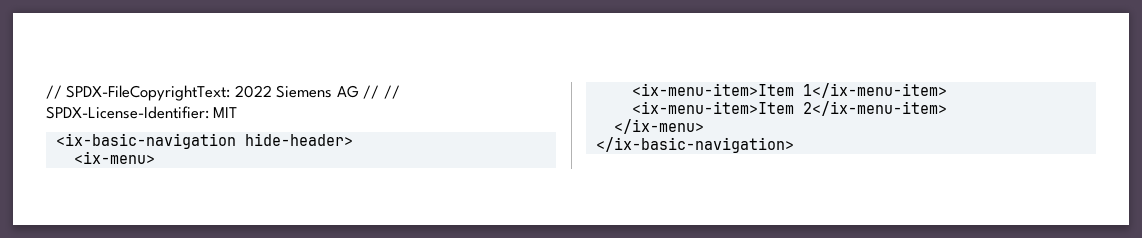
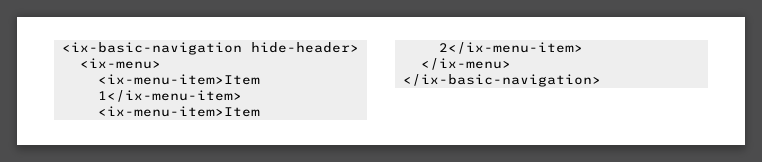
- // SPDX-FileCopyrightText: 2022 Siemens AG // // SPDX-License-Identifier: MIT

